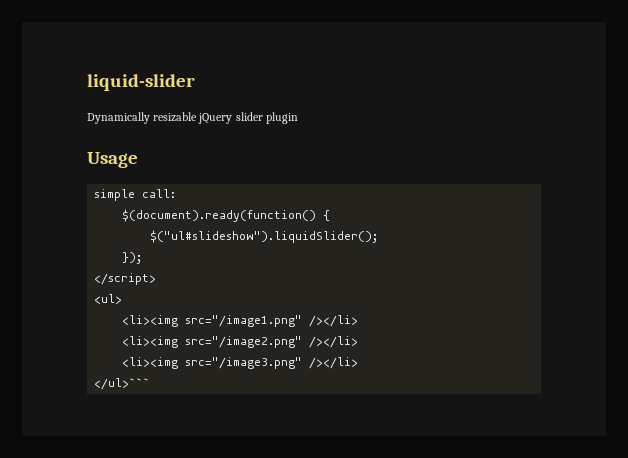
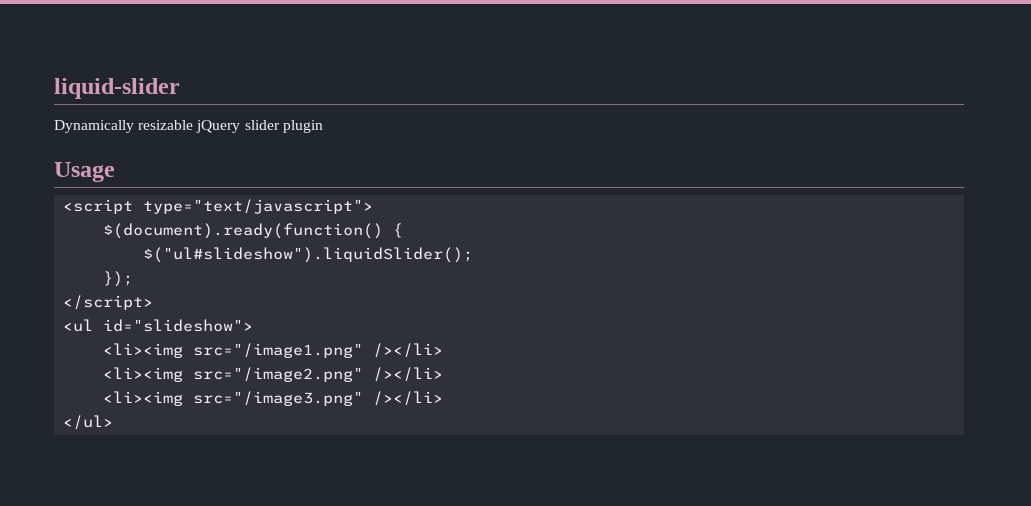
- simple call:
+ <script type="text/javascript">
- <ul>
+ <ul id="slideshow">
- </ul>```
+ </ul>

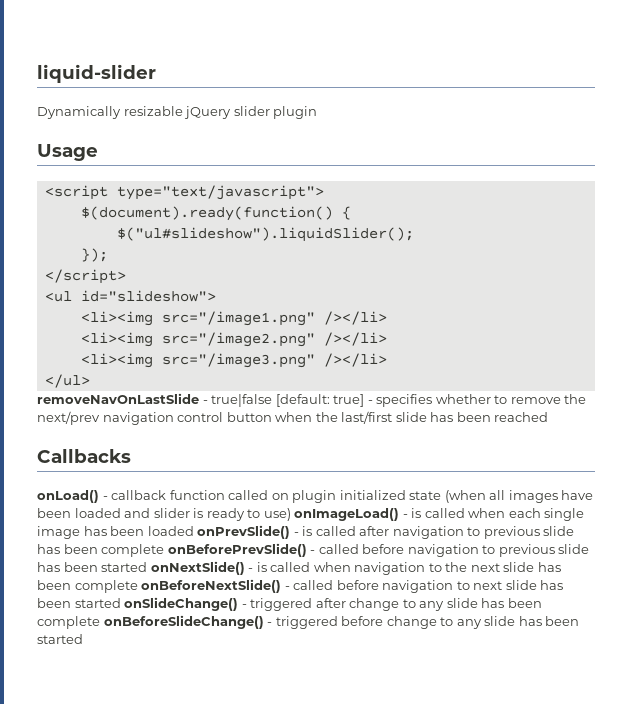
+ removeNavOnLastSlide - true|false [default: true] - specifies whether to remove the next/prev navigation control button when the last/first slide has been reached
+ Callbacks
+ onLoad() - callback function called on plugin initialized state (when all images have been loaded and slider is ready to use) onImageLoad() - is called when each single image has been loaded onPrevSlide() - is called after navigation to previous slide has been complete onBeforePrevSlide() - called before navigation to previous slide has been started onNextSlide() - is called when navigation to the next slide has been complete onBeforeNextSlide() - called before navigation to next slide has been started onSlideChange() - triggered after change to any slide has been complete onBeforeSlideChange() - triggered before change to any slide has been started

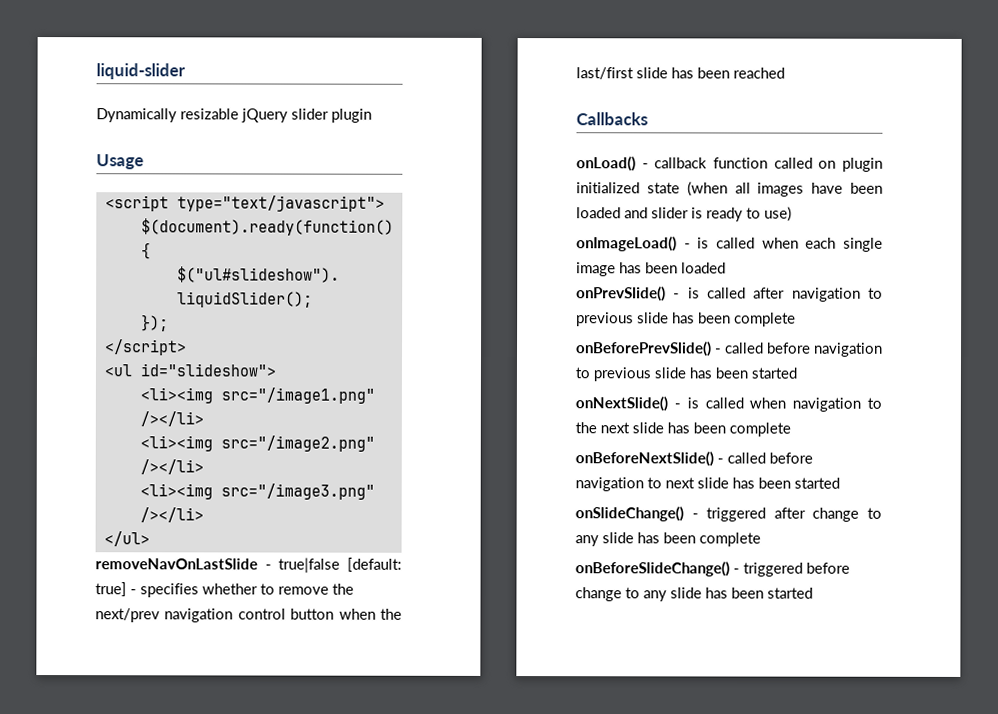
- onLoad() - callback function called on plugin initialized state (when all images have been loaded and slider is ready to use) onImageLoad() - is called when each single image has been loaded onPrevSlide() - is called after navigation to previous slide has been complete onBeforePrevSlide() - called before navigation to previous slide has been started onNextSlide() - is called when navigation to the next slide has been complete onBeforeNextSlide() - called before navigation to next slide has been started onSlideChange() - triggered after change to any slide has been complete onBeforeSlideChange() - triggered before change to any slide has been started
+ onLoad() - callback function called on plugin initialized state (when all images have been loaded and slider is ready to use)
+ onImageLoad() - is called when each single image has been loaded
+ onPrevSlide() - is called after navigation to previous slide has been complete
+ onBeforePrevSlide() - called before navigation to previous slide has been started
+ onNextSlide() - is called when navigation to the next slide has been complete
+ onBeforeNextSlide() - called before navigation to next slide has been started
+ onSlideChange() - triggered after change to any slide has been complete
+ onBeforeSlideChange() - triggered before change to any slide has been started

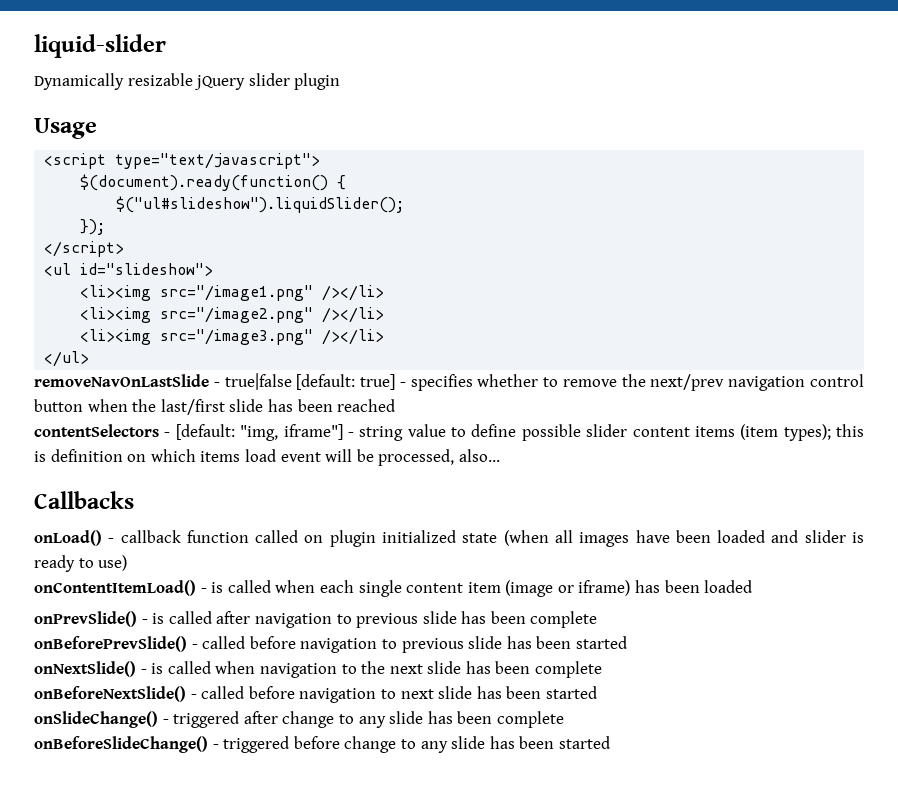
+ contentSelectors - [default: "img, iframe"] - string value to define possible slider content items (item types); this is definition on which items load event will be processed, also...
- onImageLoad() - is called when each single image has been loaded
+ onContentItemLoad() - is called when each single content item (image or iframe) has been loaded

